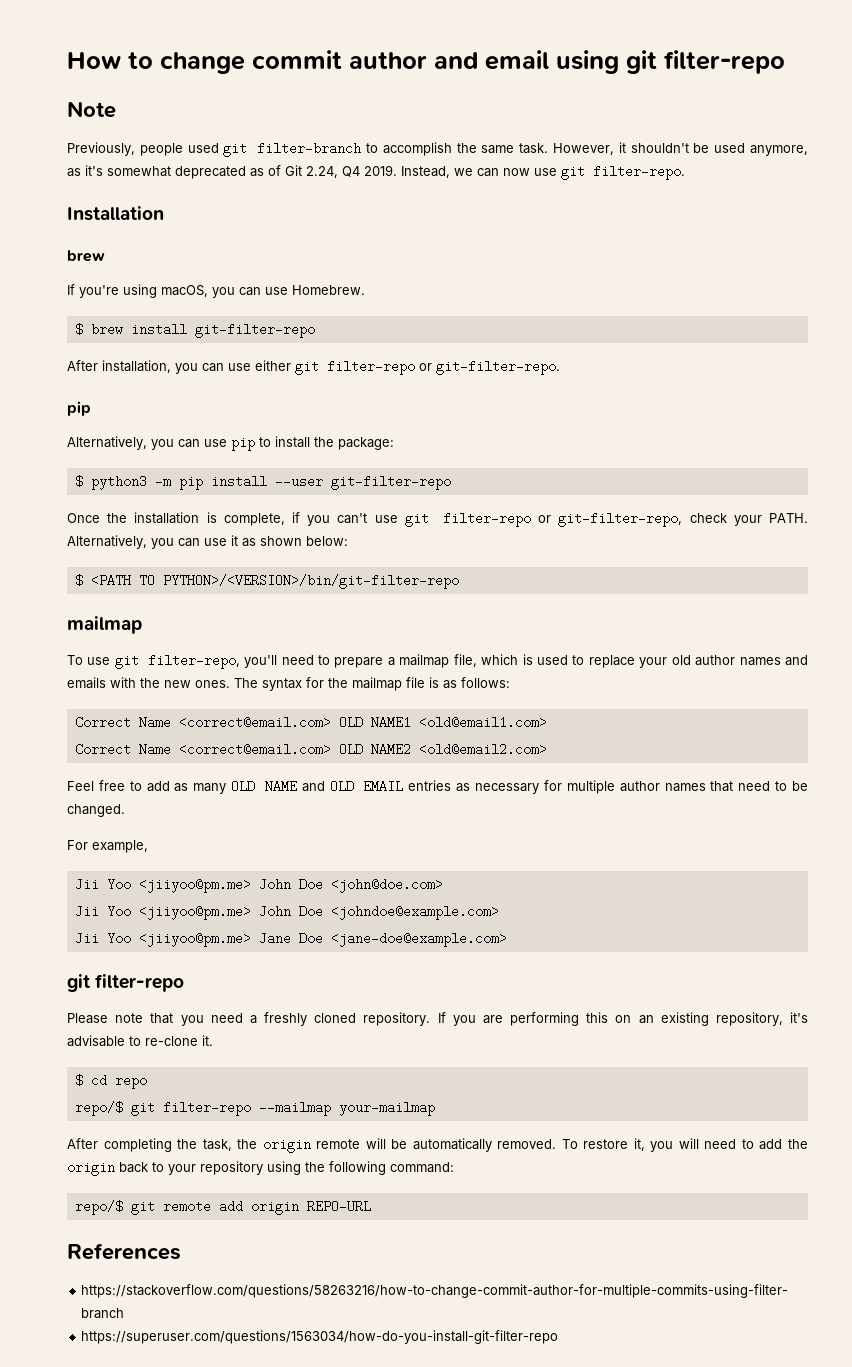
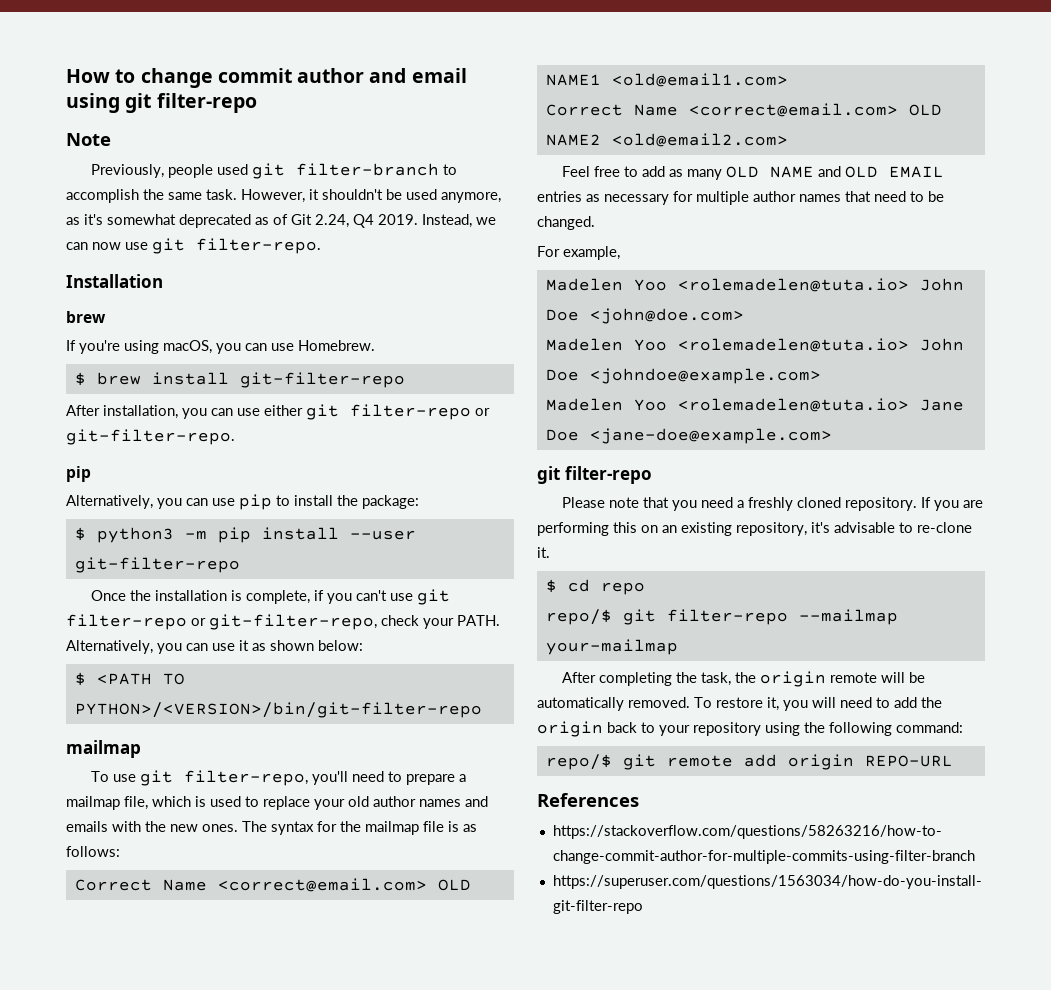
- Jii Yoo <jiiyoo@pm.me> John Doe <john@doe.com>
+ Madelen Yoo <rolemadelen@tuta.io> John Doe <john@doe.com>
- Jii Yoo <jiiyoo@pm.me> John Doe <johndoe@example.com>
+ Madelen Yoo <rolemadelen@tuta.io> John Doe <johndoe@example.com>
- Jii Yoo <jiiyoo@pm.me> Jane Doe <jane-doe@example.com>
+ Madelen Yoo <rolemadelen@tuta.io> Jane Doe <jane-doe@example.com>

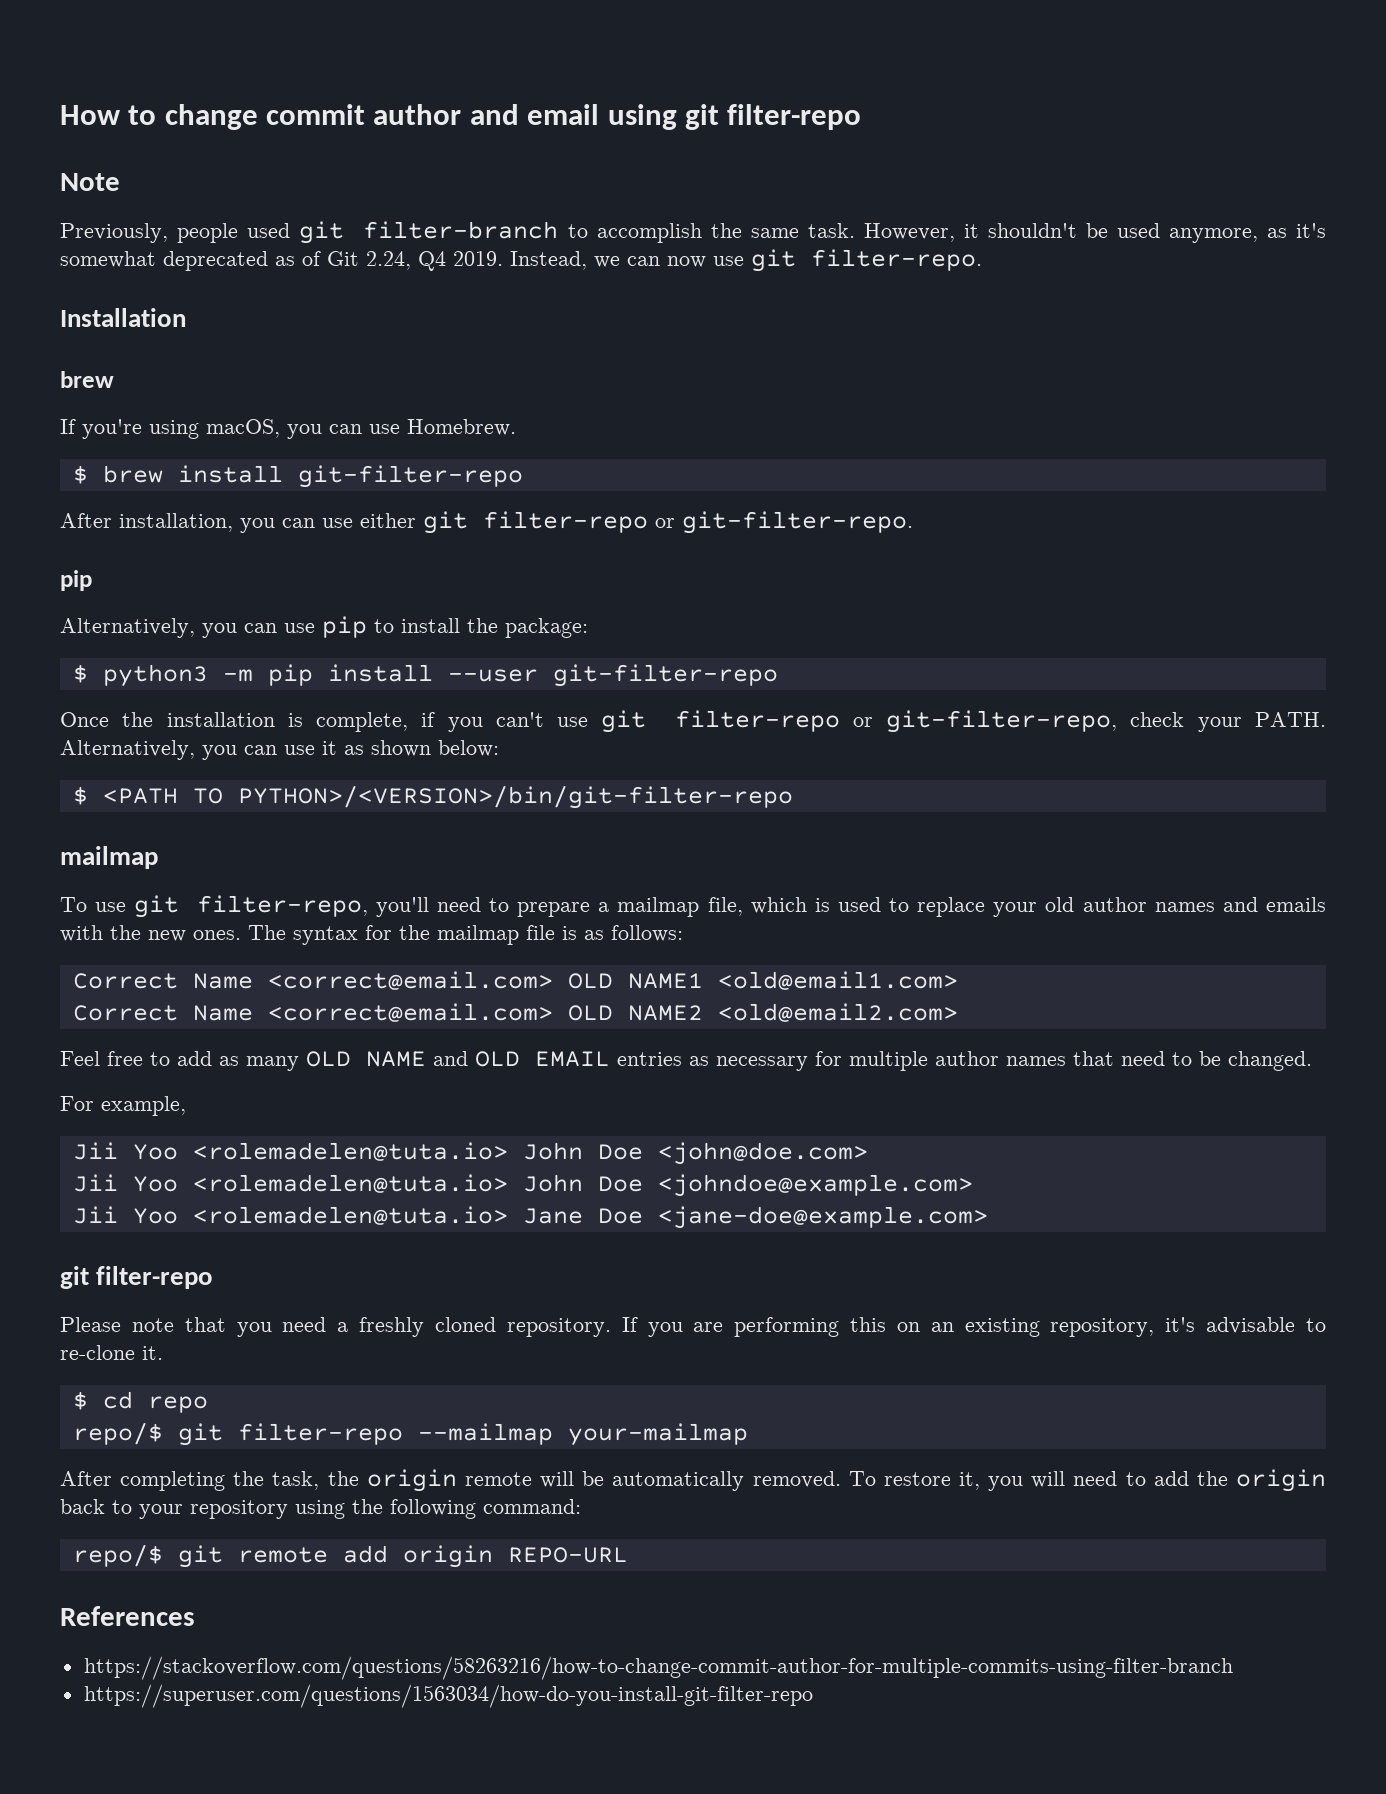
- Madelen Yoo <rolemadelen@tuta.io> John Doe <john@doe.com>
+ Jii Yoo <rolemadelen@tuta.io> John Doe <john@doe.com>
- Madelen Yoo <rolemadelen@tuta.io> John Doe <johndoe@example.com>
+ Jii Yoo <rolemadelen@tuta.io> John Doe <johndoe@example.com>
- Madelen Yoo <rolemadelen@tuta.io> Jane Doe <jane-doe@example.com>
+ Jii Yoo <rolemadelen@tuta.io> Jane Doe <jane-doe@example.com>

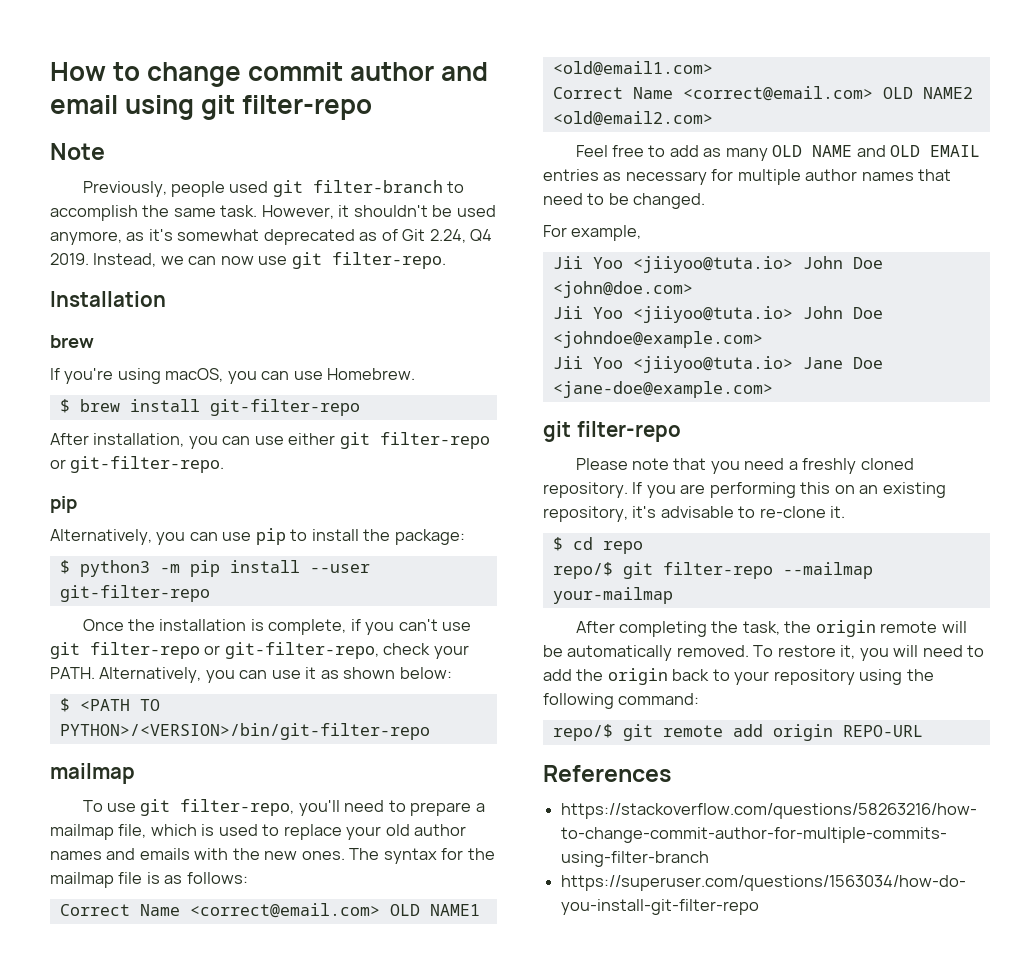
- Jii Yoo <rolemadelen@tuta.io> John Doe <john@doe.com>
+ Jii Yoo <jiiyoo@tuta.io> John Doe <john@doe.com>
- Jii Yoo <rolemadelen@tuta.io> John Doe <johndoe@example.com>
+ Jii Yoo <jiiyoo@tuta.io> John Doe <johndoe@example.com>
- Jii Yoo <rolemadelen@tuta.io> Jane Doe <jane-doe@example.com>
+ Jii Yoo <jiiyoo@tuta.io> Jane Doe <jane-doe@example.com>

